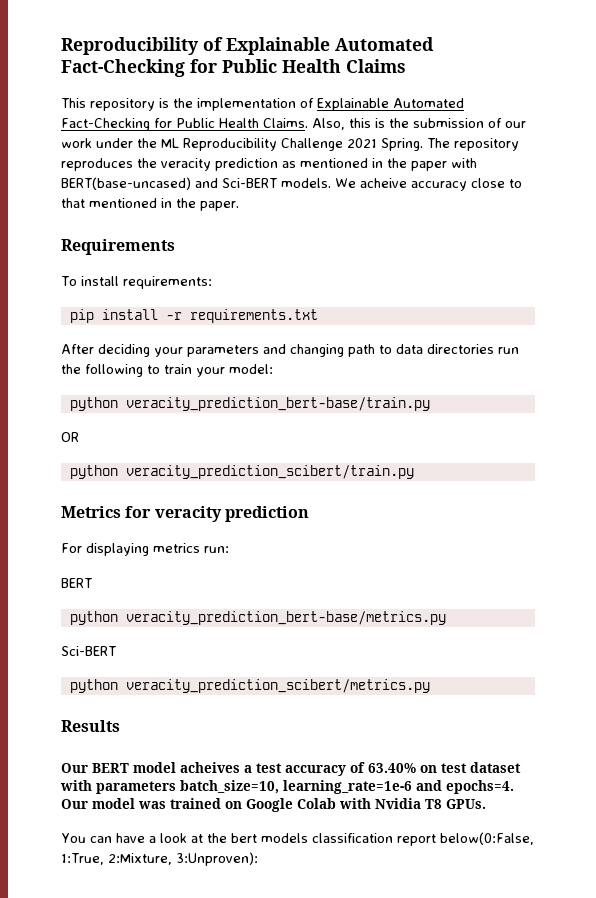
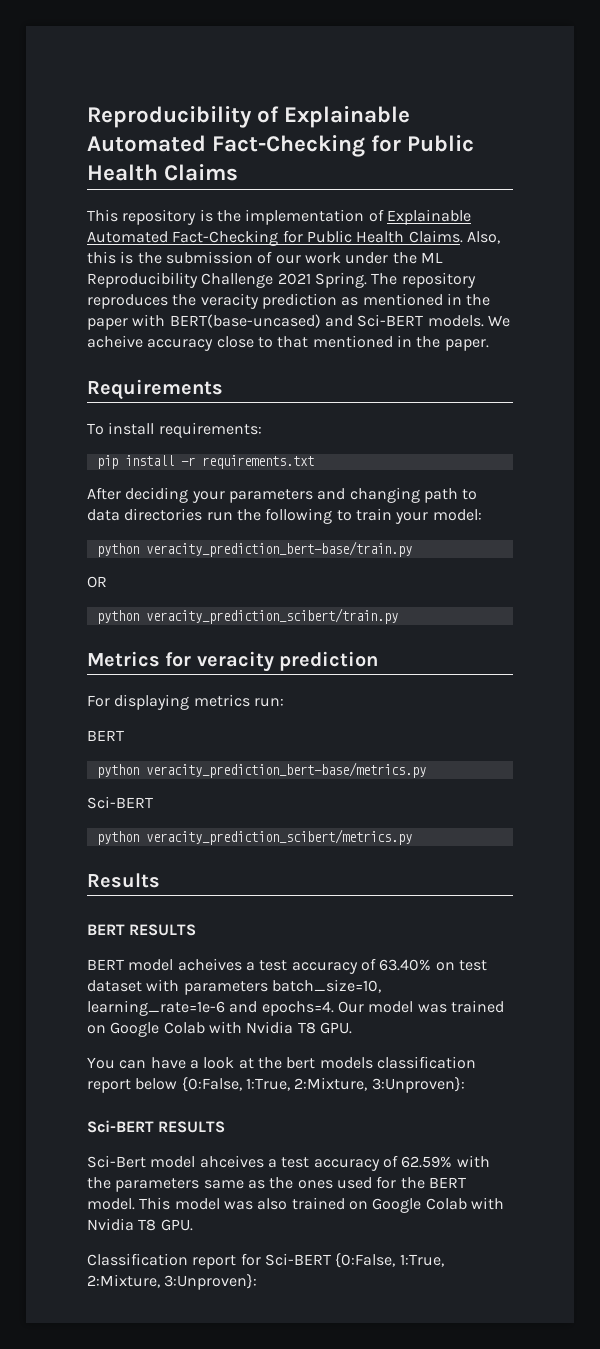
- Our BERT model acheives a test accuracy of 63.40% on test dataset with parameters batch_size=10, learning_rate=1e-6 and epochs=4.
+ BERT RESULTS
+ BERT model acheives a test accuracy of 63.40% on test dataset with parameters batch_size=10, learning_rate=1e-6 and epochs=4.
- Our model was trained on Google Colab with Nvidia T8 GPUs.
+ Our model was trained on Google Colab with Nvidia T8 GPU.
- You can have a look at the bert models classification report below(0:False, 1:True, 2:Mixture, 3:Unproven):
+ You can have a look at the bert models classification report below {0:False, 1:True, 2:Mixture, 3:Unproven}:
+ Sci-BERT RESULTS
+ Sci-Bert model ahceives a test accuracy of 62.59% with the parameters same as the ones used for the BERT model. This model was also trained on Google Colab with Nvidia T8 GPU.
+ Classification report for Sci-BERT {0:False, 1:True, 2:Mixture, 3:Unproven}:

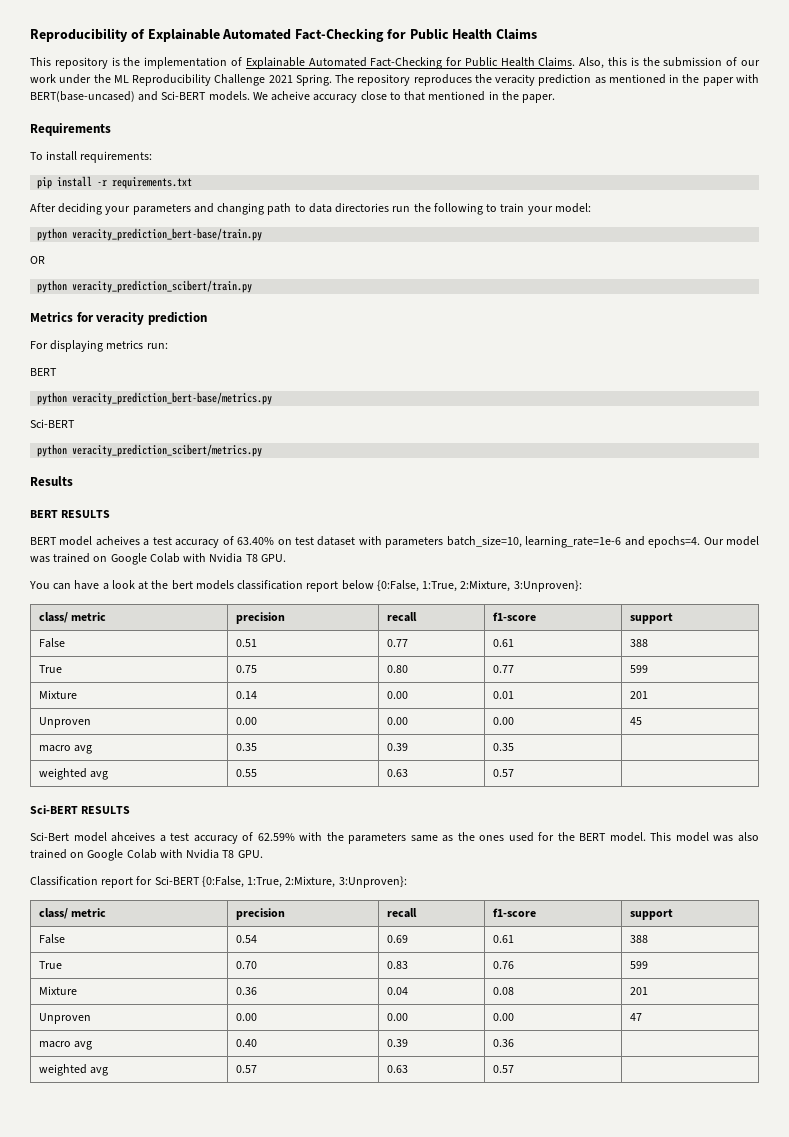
  You can have a look at the bert models classification report below {0:False, 1:True, 2:Mixture, 3:Unproven}:
+ class/ metric | precision | recall | f1-score | support
+ False | 0.51 | 0.77 | 0.61 | 388
+ True | 0.75 | 0.80 | 0.77 | 599
+ Mixture | 0.14 | 0.00 | 0.01 | 201
+ Unproven | 0.00 | 0.00 | 0.00 | 45
+ macro avg | 0.35 | 0.39 | 0.35 |
+ weighted avg | 0.55 | 0.63 | 0.57 |
  Classification report for Sci-BERT {0:False, 1:True, 2:Mixture, 3:Unproven}:
+ class/ metric | precision | recall | f1-score | support
+ False | 0.54 | 0.69 | 0.61 | 388
+ True | 0.70 | 0.83 | 0.76 | 599
+ Mixture | 0.36 | 0.04 | 0.08 | 201
+ Unproven | 0.00 | 0.00 | 0.00 | 47
+ macro avg | 0.40 | 0.39 | 0.36 |
+ weighted avg | 0.57 | 0.63 | 0.57 |

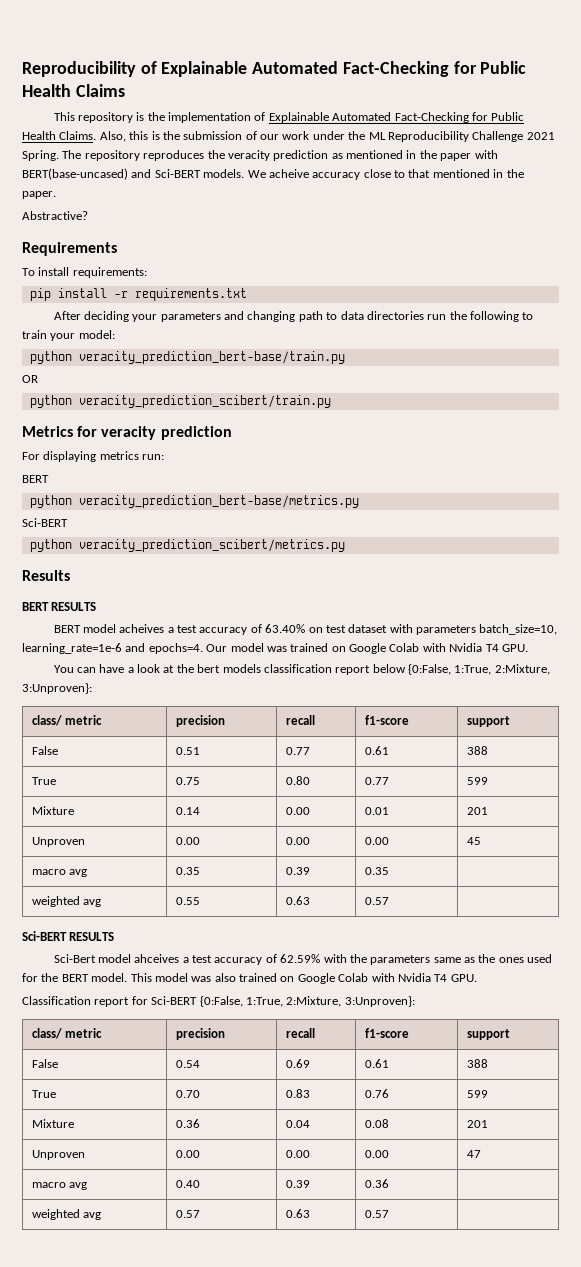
+ Abstractive?
- Our model was trained on Google Colab with Nvidia T8 GPU.
+ Our model was trained on Google Colab with Nvidia T4 GPU.
- This model was also trained on Google Colab with Nvidia T8 GPU.
+ This model was also trained on Google Colab with Nvidia T4 GPU.

